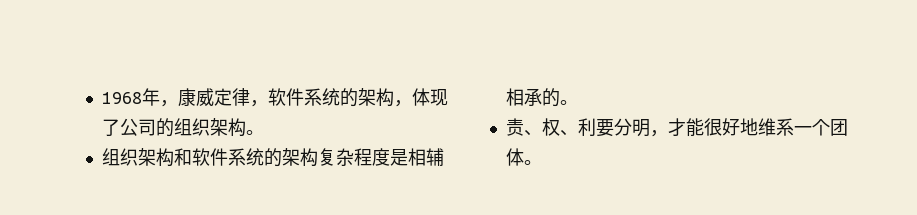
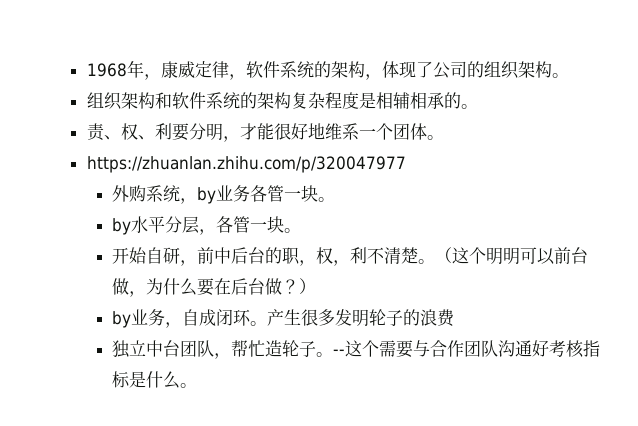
+ https://zhuanlan.zhihu.com/p/320047977
+ 外购系统，by业务各管一块。
+ by水平分层，各管一块。
+ 开始自研，前中后台的职，权，利不清楚。（这个明明可以前台做，为什么要在后台做？）
+ by业务，自成闭环。产生很多发明轮子的浪费
+ 独立中台团队，帮忙造轮子。--这个需要与合作团队沟通好考核指标是什么。

